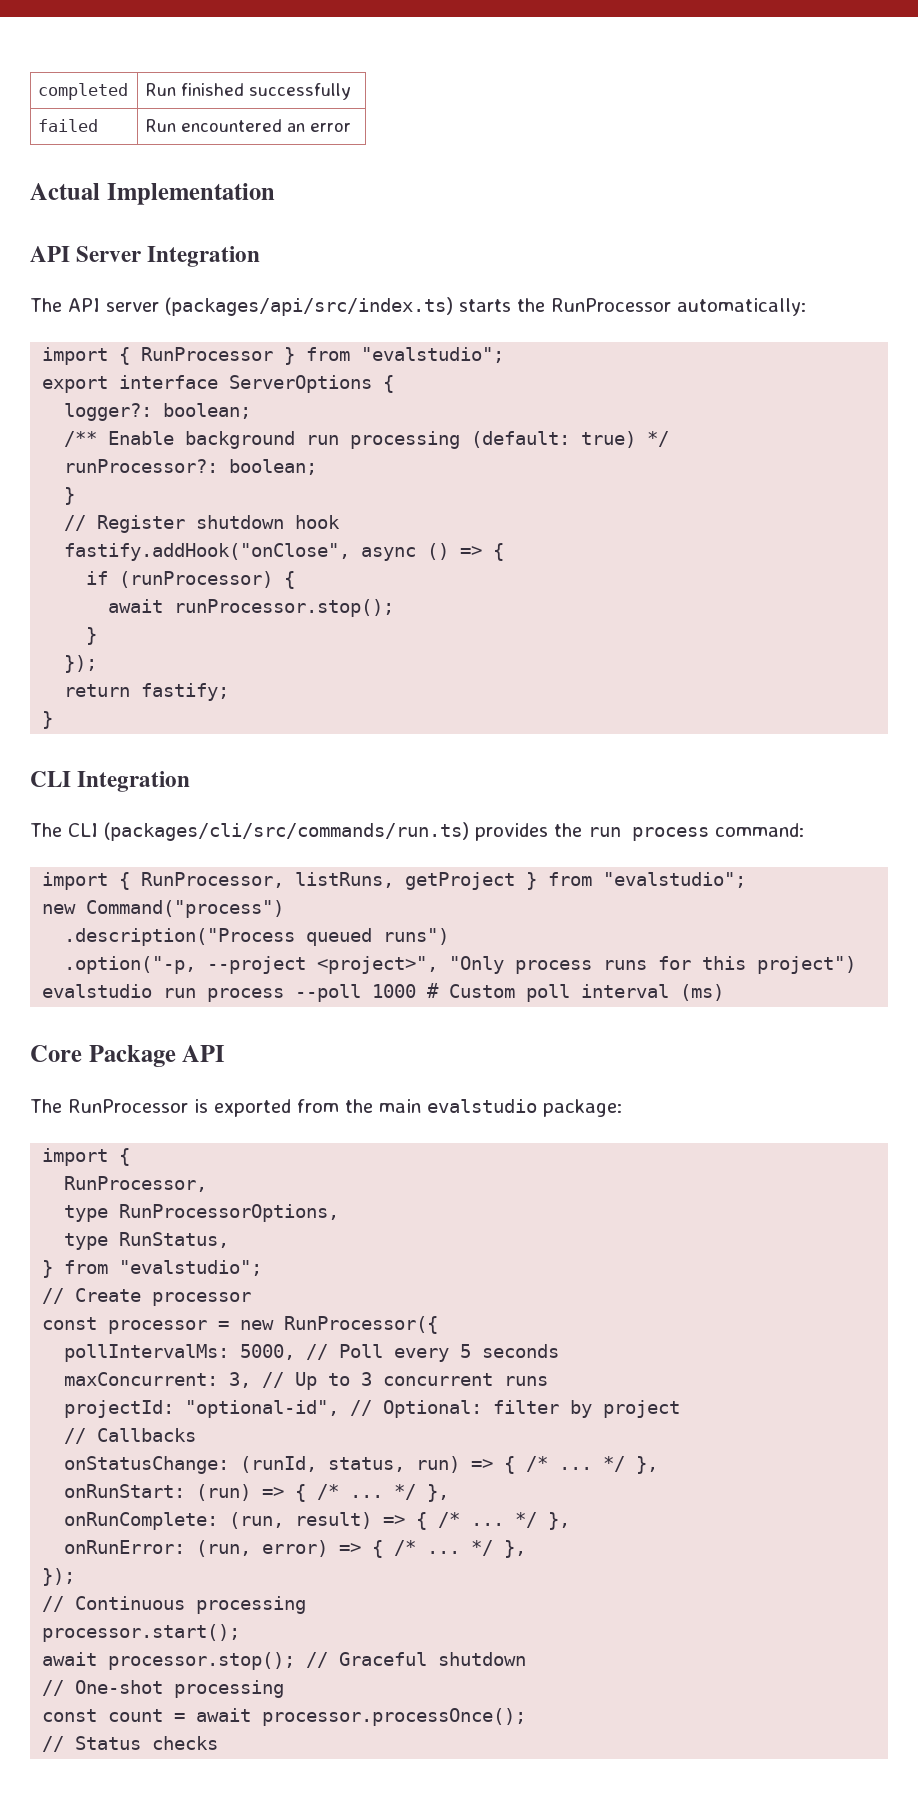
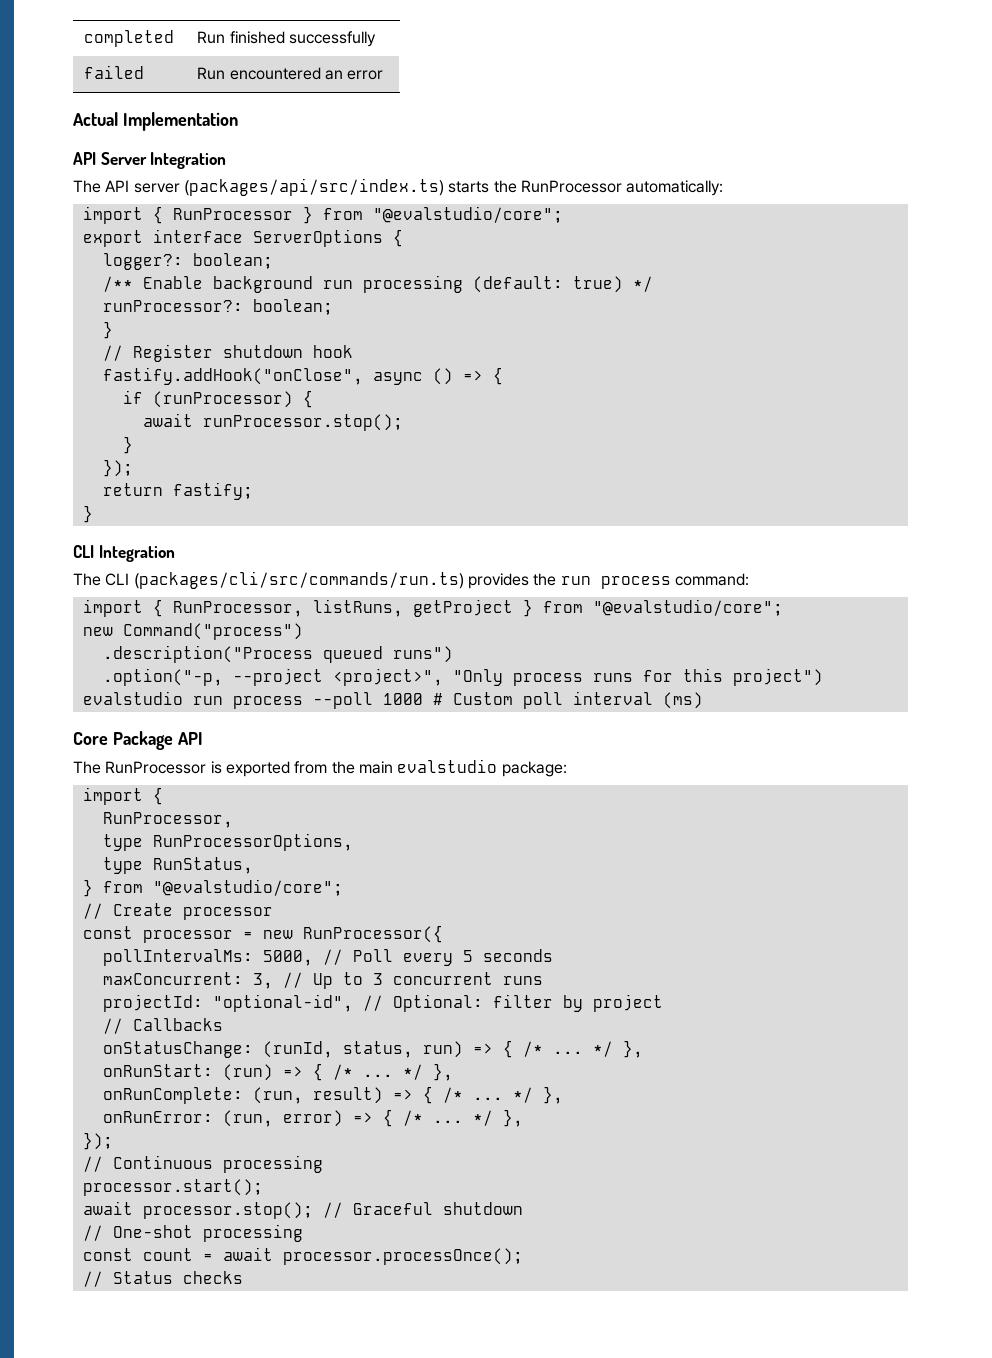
- import { RunProcessor } from "evalstudio";
+ import { RunProcessor } from "@evalstudio/core";
- import { RunProcessor, listRuns, getProject } from "evalstudio";
+ import { RunProcessor, listRuns, getProject } from "@evalstudio/core";
  type RunStatus,
- } from "evalstudio";
+ } from "@evalstudio/core";

